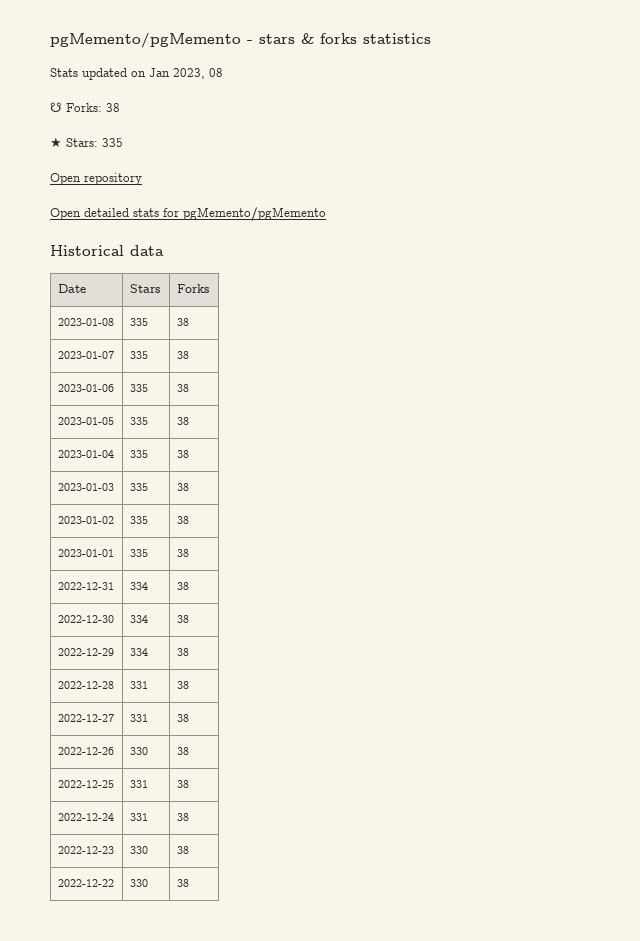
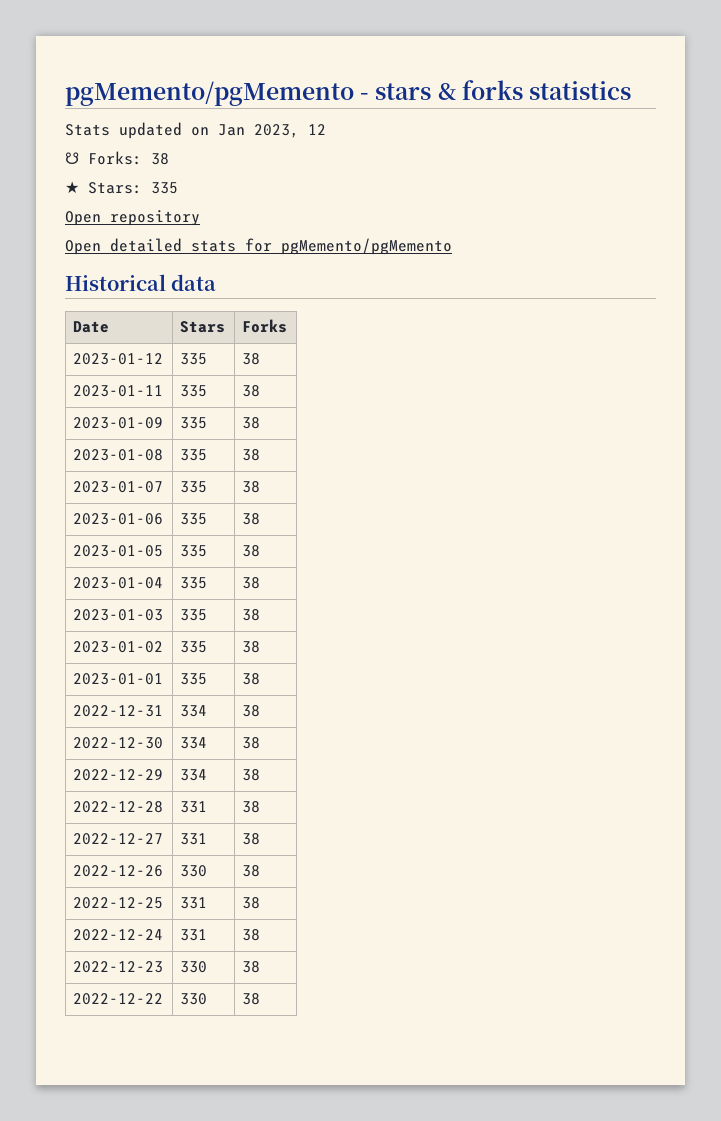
- Stats updated on Jan 2023, 08
+ Stats updated on Jan 2023, 12
+ 2023-01-12 | 335 | 38
+ 2023-01-11 | 335 | 38
+ 2023-01-09 | 335 | 38

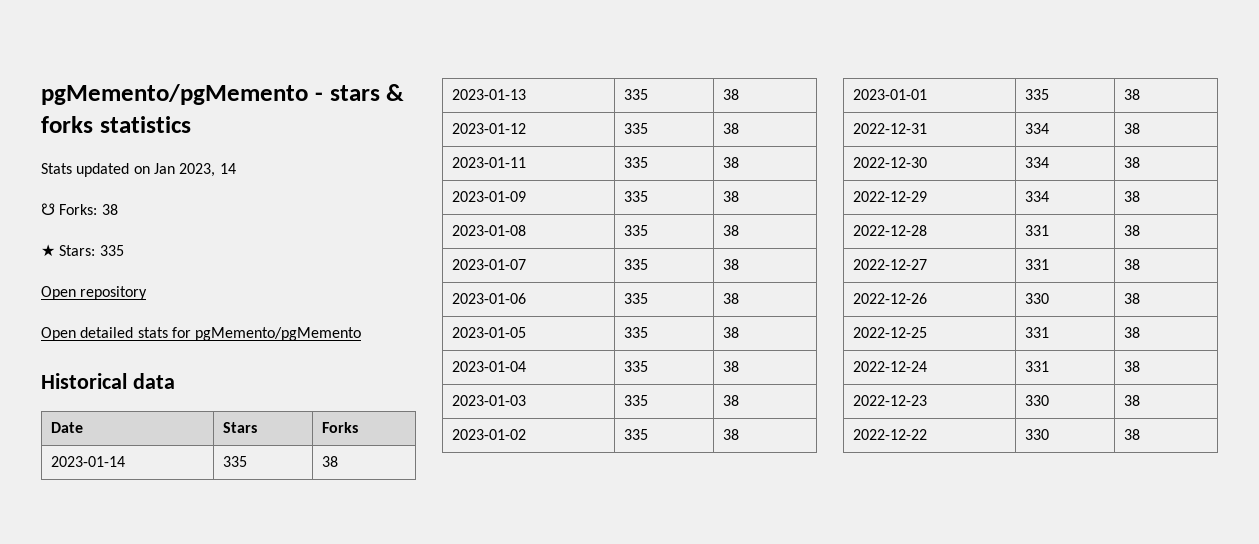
- Stats updated on Jan 2023, 12
+ Stats updated on Jan 2023, 14
+ 2023-01-14 | 335 | 38
+ 2023-01-13 | 335 | 38

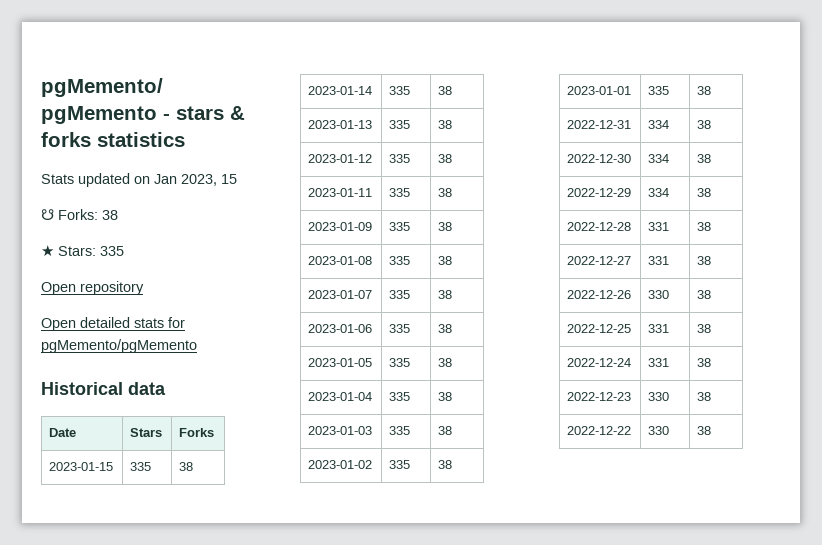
- Stats updated on Jan 2023, 14
+ Stats updated on Jan 2023, 15
+ 2023-01-15 | 335 | 38

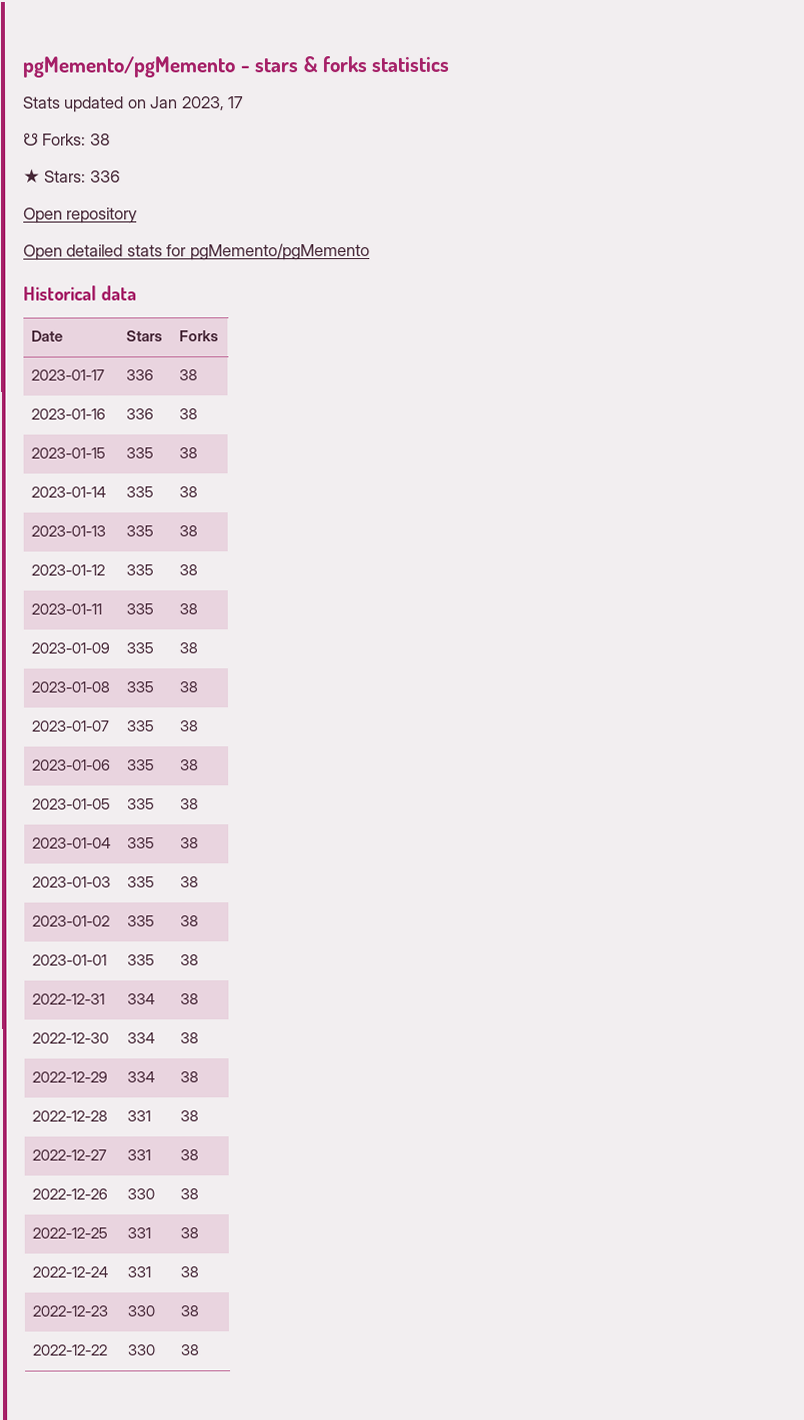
- Stats updated on Jan 2023, 15
+ Stats updated on Jan 2023, 17
- ★ Stars: 335
+ ★ Stars: 336
+ 2023-01-17 | 336 | 38
+ 2023-01-16 | 336 | 38

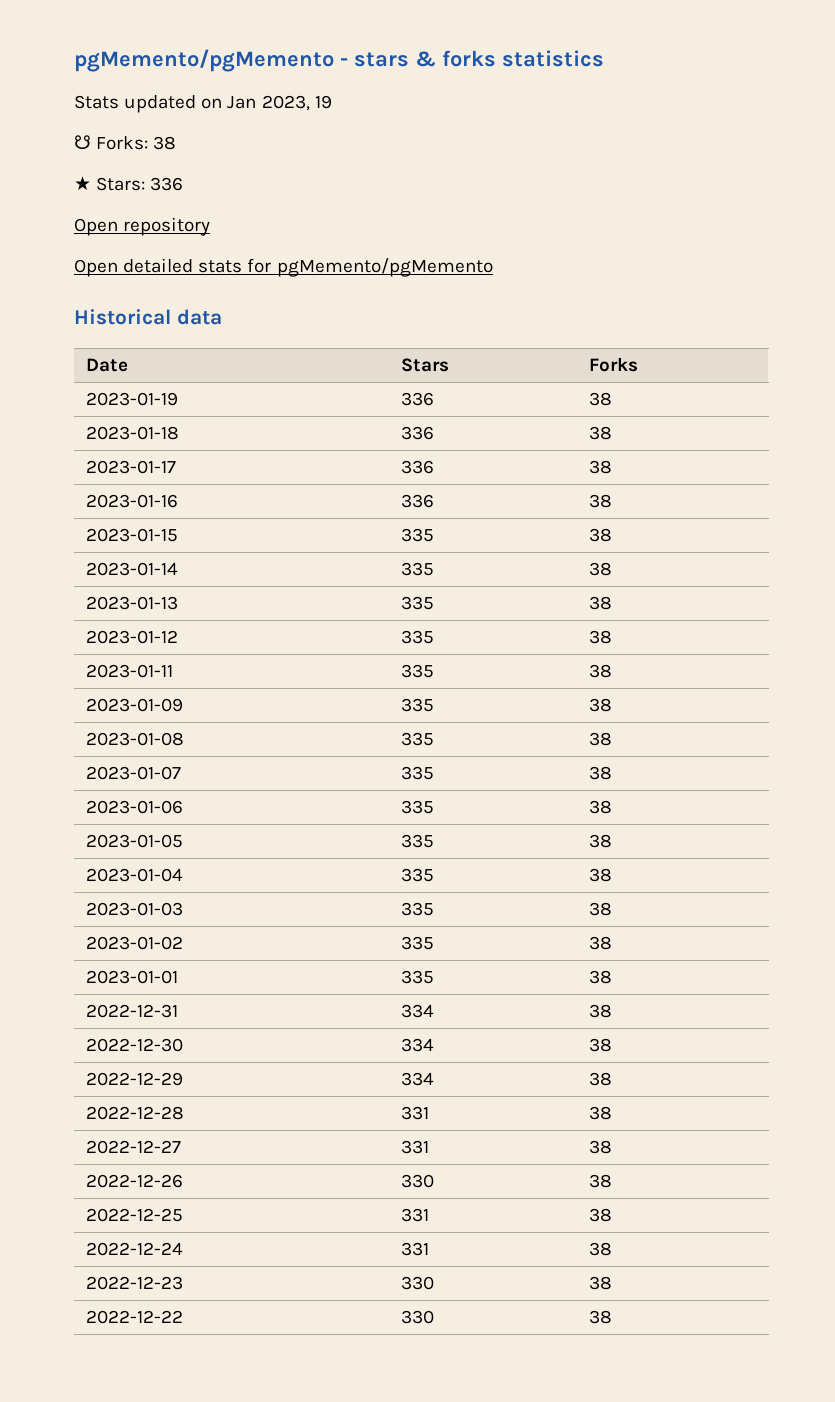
- Stats updated on Jan 2023, 17
+ Stats updated on Jan 2023, 19
+ 2023-01-19 | 336 | 38
+ 2023-01-18 | 336 | 38

